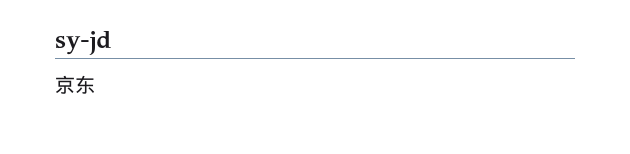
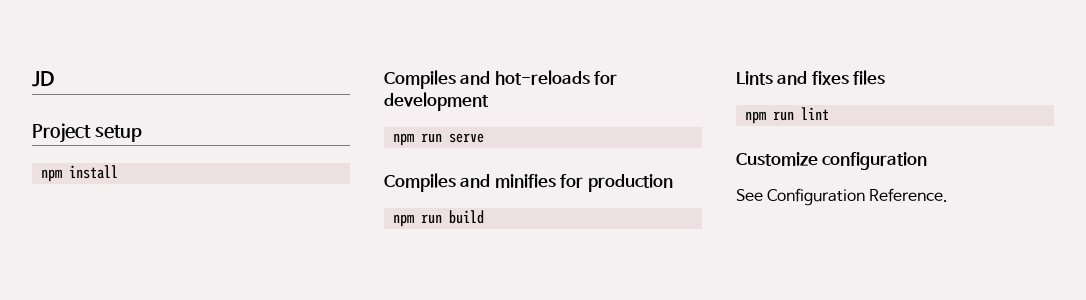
- sy-jd
- 京东
+ JD
+ Project setup
+ npm install
+ Compiles and hot-reloads for development
+ npm run serve
+ Compiles and minifies for production
+ npm run build
+ Lints and fixes files
+ npm run lint
+ Customize configuration
+ See Configuration Reference.

